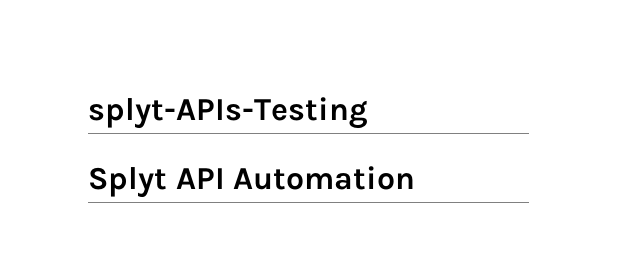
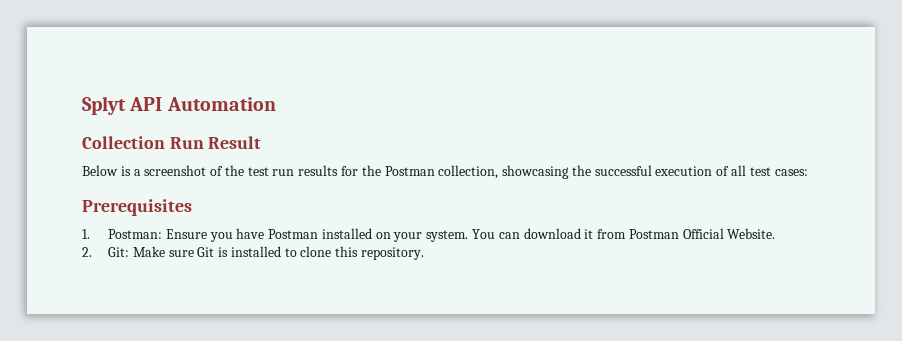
- splyt-APIs-Testing
+ Collection Run Result
+ Below is a screenshot of the test run results for the Postman collection, showcasing the successful execution of all test cases:
+ Prerequisites
+ 1. Postman: Ensure you have Postman installed on your system. You can download it from Postman Official Website.
+ 2. Git: Make sure Git is installed to clone this repository.

